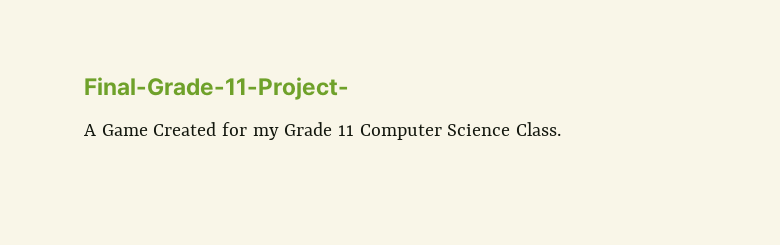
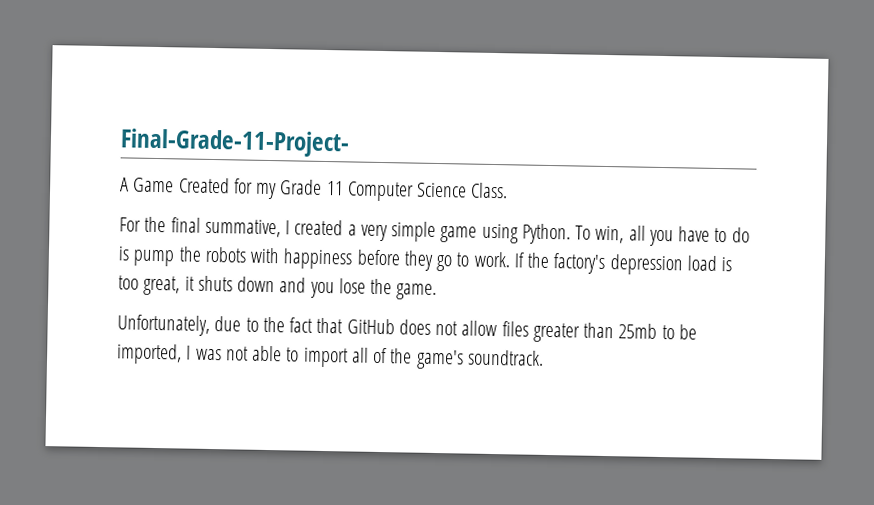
+ For the final summative, I created a very simple game using Python. To win, all you have to do is pump the robots with happiness before they go to work. If the factory's depression load is too great, it shuts down and you lose the game.
+ Unfortunately, due to the fact that GitHub does not allow files greater than 25mb to be imported, I was not able to import all of the game's soundtrack.

